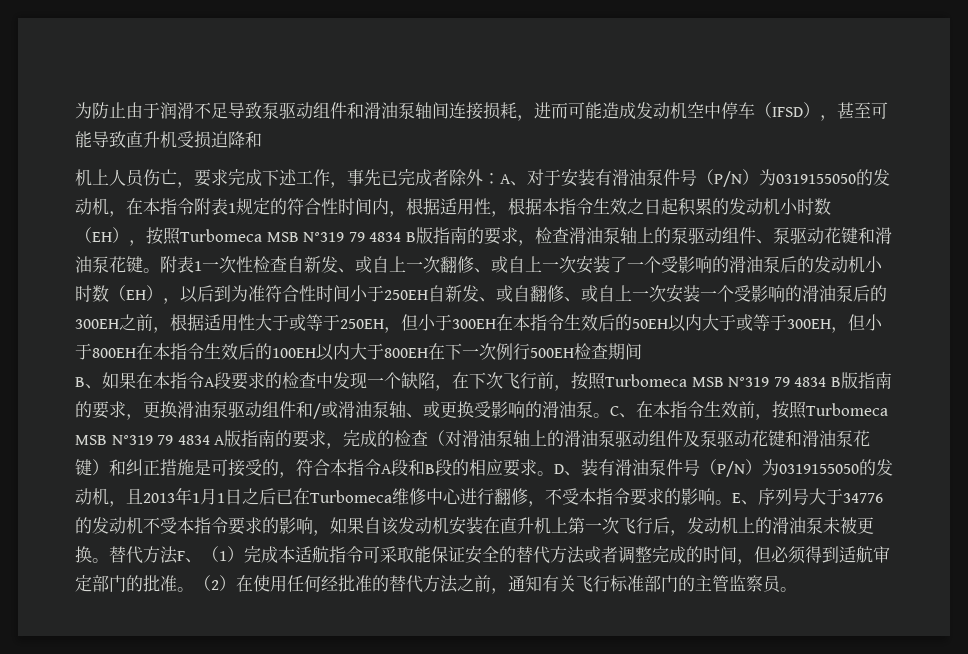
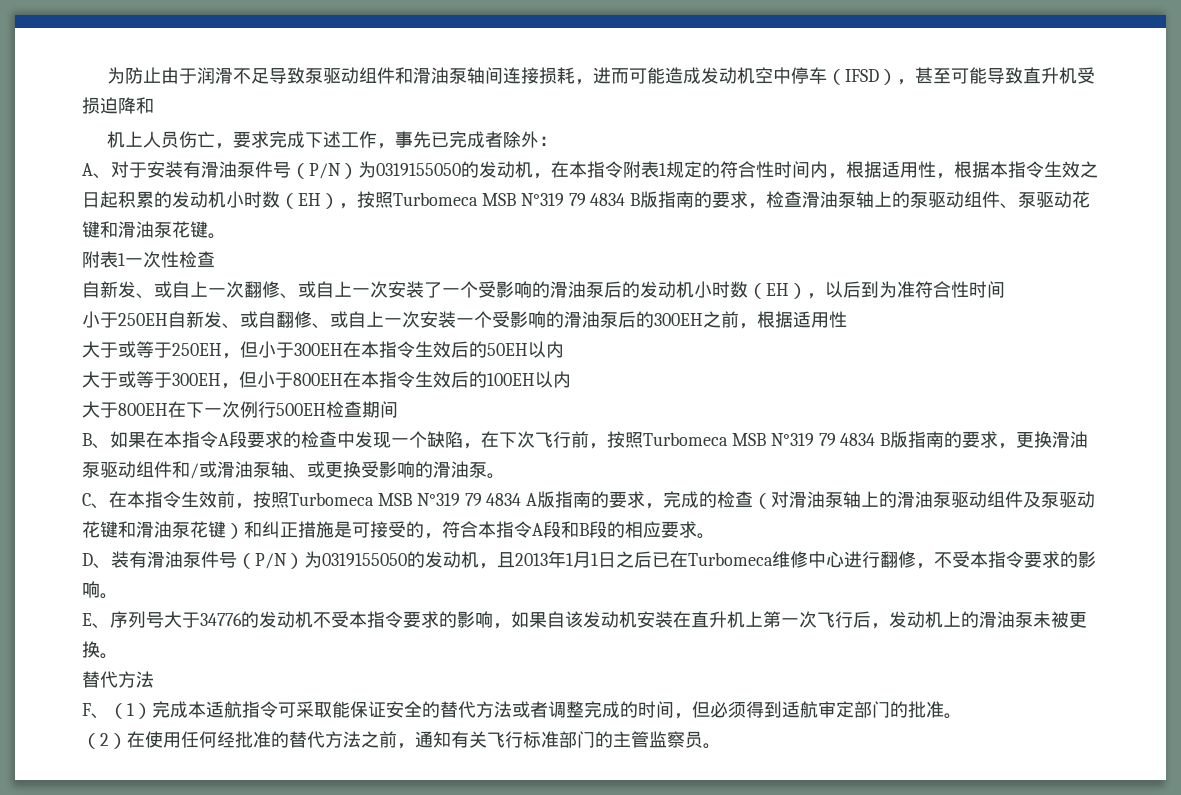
- 机上人员伤亡，要求完成下述工作，事先已完成者除外：A、对于安装有滑油泵件号（P/N）为0319155050的发动机，在本指令附表1规定的符合性时间内，根据适用性，根据本指令生效之日起积累的发动机小时数（EH），按照Turbomeca MSB N°319 79 4834 B版指南的要求，检查滑油泵轴上的泵驱动组件、泵驱动花键和滑油泵花键。附表1一次性检查自新发、或自上一次翻修、或自上一次安装了一个受影响的滑油泵后的发动机小时数（EH），以后到为准符合性时间小于250EH自新发、或自翻修、或自上一次安装一个受影响的滑油泵后的300EH之前，根据适用性大于或等于250EH，但小于300EH在本指令生效后的50EH以内大于或等于300EH，但小于800EH在本指令生效后的100EH以内大于800EH在下一次例行500EH检查期间
+ 机上人员伤亡，要求完成下述工作，事先已完成者除外：
+ A、对于安装有滑油泵件号（P/N）为0319155050的发动机，在本指令附表1规定的符合性时间内，根据适用性，根据本指令生效之日起积累的发动机小时数（EH），按照Turbomeca MSB N°319 79 4834 B版指南的要求，检查滑油泵轴上的泵驱动组件、泵驱动花键和滑油泵花键。
+ 附表1一次性检查
+ 自新发、或自上一次翻修、或自上一次安装了一个受影响的滑油泵后的发动机小时数（EH），以后到为准符合性时间
+ 小于250EH自新发、或自翻修、或自上一次安装一个受影响的滑油泵后的300EH之前，根据适用性
+ 大于或等于250EH，但小于300EH在本指令生效后的50EH以内
+ 大于或等于300EH，但小于800EH在本指令生效后的100EH以内
+ 大于800EH在下一次例行500EH检查期间
- B、如果在本指令A段要求的检查中发现一个缺陷，在下次飞行前，按照Turbomeca MSB N°319 79 4834 B版指南的要求，更换滑油泵驱动组件和/或滑油泵轴、或更换受影响的滑油泵。C、在本指令生效前，按照Turbomeca MSB N°319 79 4834 A版指南的要求，完成的检查（对滑油泵轴上的滑油泵驱动组件及泵驱动花键和滑油泵花键）和纠正措施是可接受的，符合本指令A段和B段的相应要求。D、装有滑油泵件号（P/N）为0319155050的发动机，且2013年1月1日之后已在Turbomeca维修中心进行翻修，不受本指令要求的影响。E、序列号大于34776的发动机不受本指令要求的影响，如果自该发动机安装在直升机上第一次飞行后，发动机上的滑油泵未被更换。替代方法F、（1）完成本适航指令可采取能保证安全的替代方法或者调整完成的时间，但必须得到适航审定部门的批准。（2）在使用任何经批准的替代方法之前，通知有关飞行标准部门的主管监察员。
+ B、如果在本指令A段要求的检查中发现一个缺陷，在下次飞行前，按照Turbomeca MSB N°319 79 4834 B版指南的要求，更换滑油泵驱动组件和/或滑油泵轴、或更换受影响的滑油泵。
+ C、在本指令生效前，按照Turbomeca MSB N°319 79 4834 A版指南的要求，完成的检查（对滑油泵轴上的滑油泵驱动组件及泵驱动花键和滑油泵花键）和纠正措施是可接受的，符合本指令A段和B段的相应要求。
+ D、装有滑油泵件号（P/N）为0319155050的发动机，且2013年1月1日之后已在Turbomeca维修中心进行翻修，不受本指令要求的影响。
+ E、序列号大于34776的发动机不受本指令要求的影响，如果自该发动机安装在直升机上第一次飞行后，发动机上的滑油泵未被更换。
+ 替代方法
+ F、（1）完成本适航指令可采取能保证安全的替代方法或者调整完成的时间，但必须得到适航审定部门的批准。
+ （2）在使用任何经批准的替代方法之前，通知有关飞行标准部门的主管监察员。

